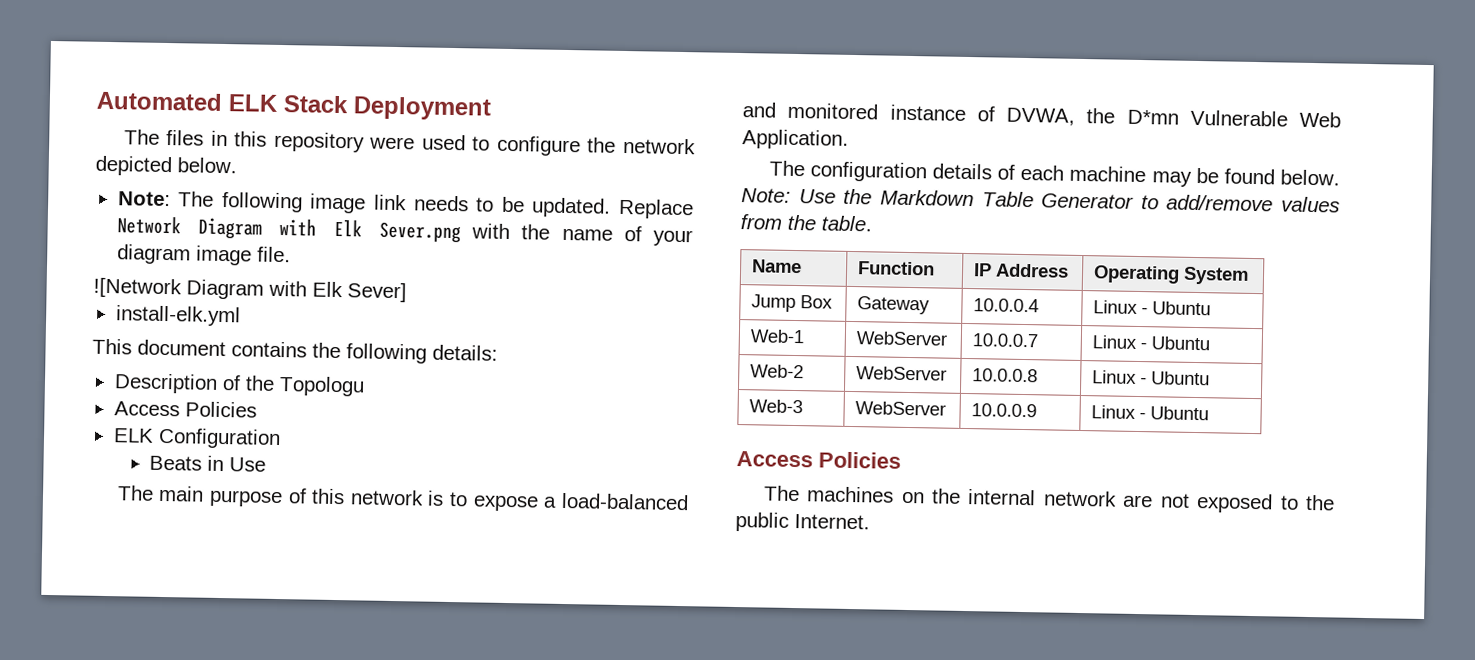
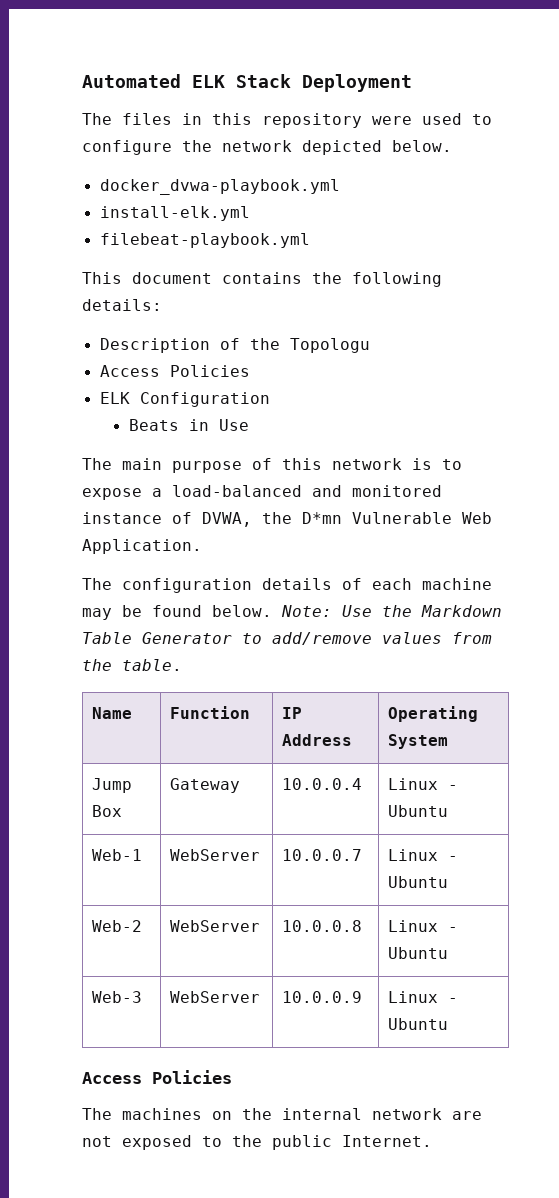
- Note: The following image link needs to be updated. Replace Network Diagram with Elk Sever.png with the name of your diagram image file.
- ![Network Diagram with Elk Sever]
+ docker_dvwa-playbook.yml
+ filebeat-playbook.yml

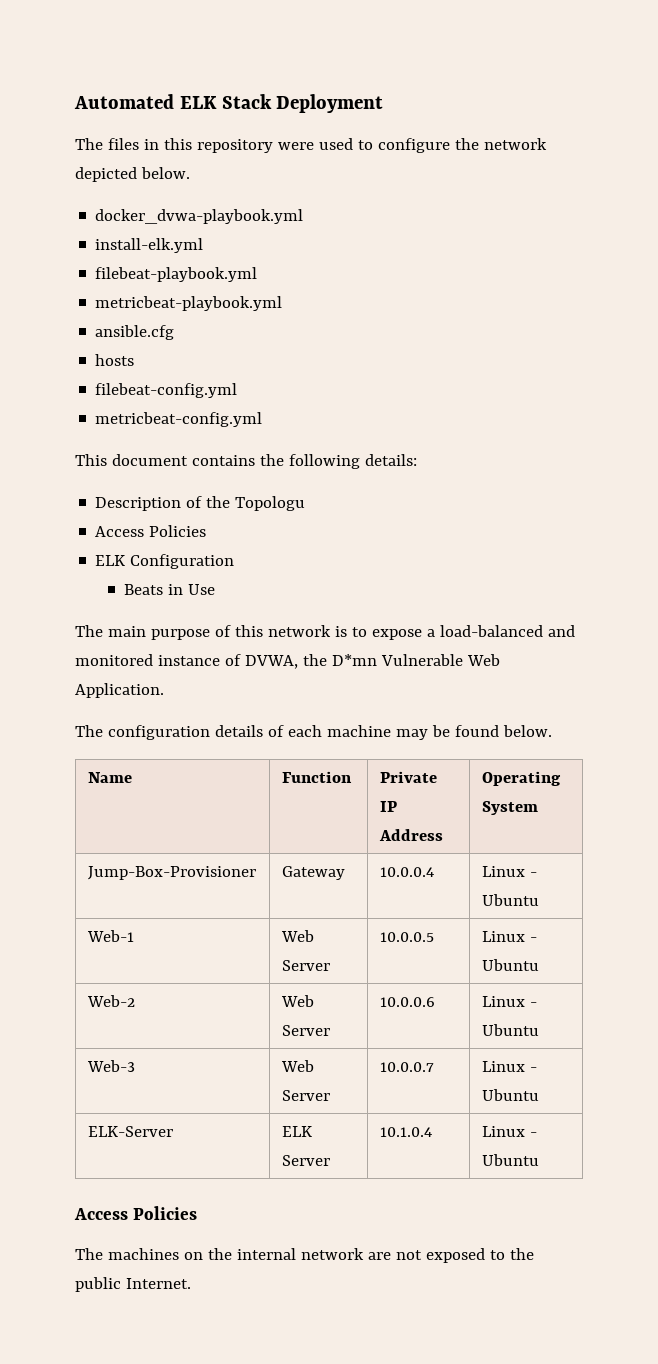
+ metricbeat-playbook.yml
+ ansible.cfg
+ hosts
+ filebeat-config.yml
+ metricbeat-config.yml
- Note: Use the Markdown Table Generator to add/remove values from the table.
- Name | Function | IP Address | Operating System
+ Name | Function | Private IP Address | Operating System
- Jump Box | Gateway | 10.0.0.4 | Linux - Ubuntu
+ Jump-Box-Provisioner | Gateway | 10.0.0.4 | Linux - Ubuntu
- Web-1 | WebServer | 10.0.0.7 | Linux - Ubuntu
- Web-2 | WebServer | 10.0.0.8 | Linux - Ubuntu
- Web-3 | WebServer | 10.0.0.9 | Linux - Ubuntu
+ Web-1 | Web Server | 10.0.0.5 | Linux - Ubuntu
+ Web-2 | Web Server | 10.0.0.6 | Linux - Ubuntu
+ Web-3 | Web Server | 10.0.0.7 | Linux - Ubuntu
+ ELK-Server | ELK Server | 10.1.0.4 | Linux - Ubuntu

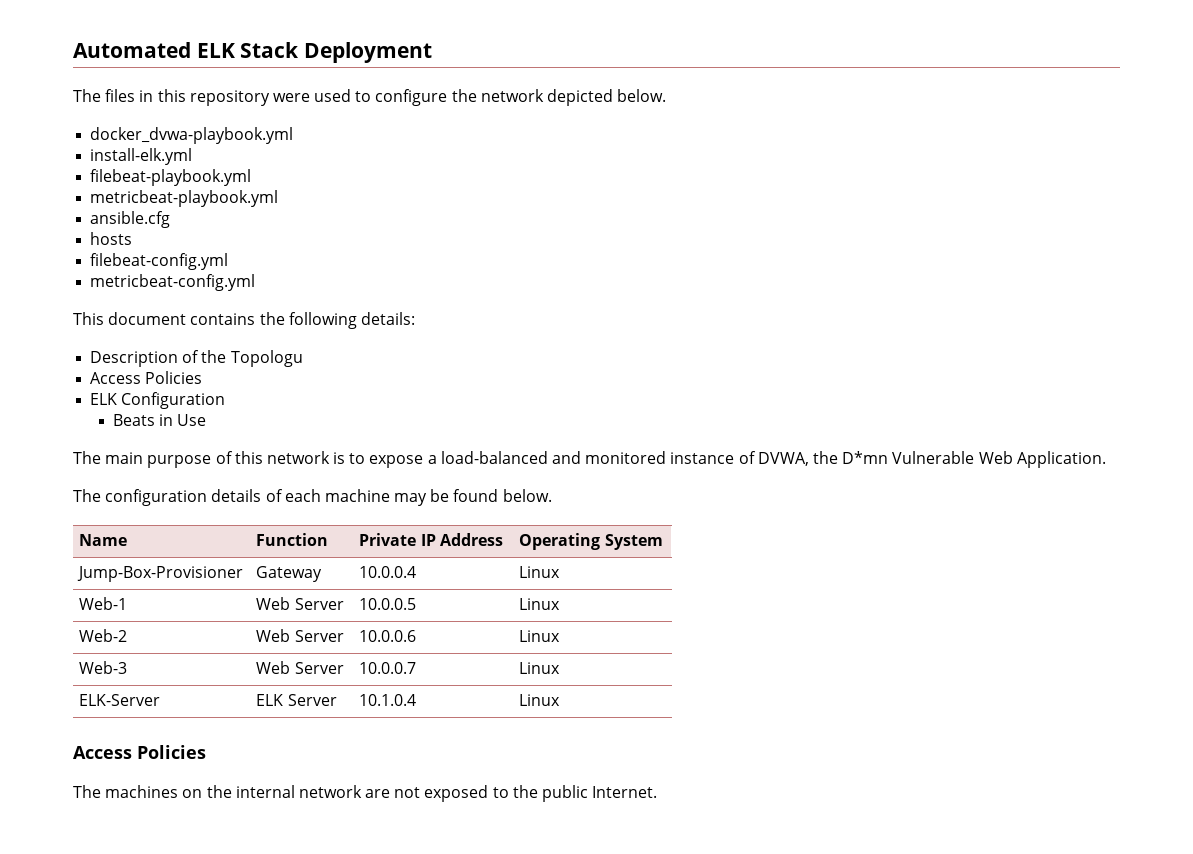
- Jump-Box-Provisioner | Gateway | 10.0.0.4 | Linux - Ubuntu
+ Jump-Box-Provisioner | Gateway | 10.0.0.4 | Linux
- Web-1 | Web Server | 10.0.0.5 | Linux - Ubuntu
+ Web-1 | Web Server | 10.0.0.5 | Linux
- Web-2 | Web Server | 10.0.0.6 | Linux - Ubuntu
+ Web-2 | Web Server | 10.0.0.6 | Linux
- Web-3 | Web Server | 10.0.0.7 | Linux - Ubuntu
+ Web-3 | Web Server | 10.0.0.7 | Linux
- ELK-Server | ELK Server | 10.1.0.4 | Linux - Ubuntu
+ ELK-Server | ELK Server | 10.1.0.4 | Linux

